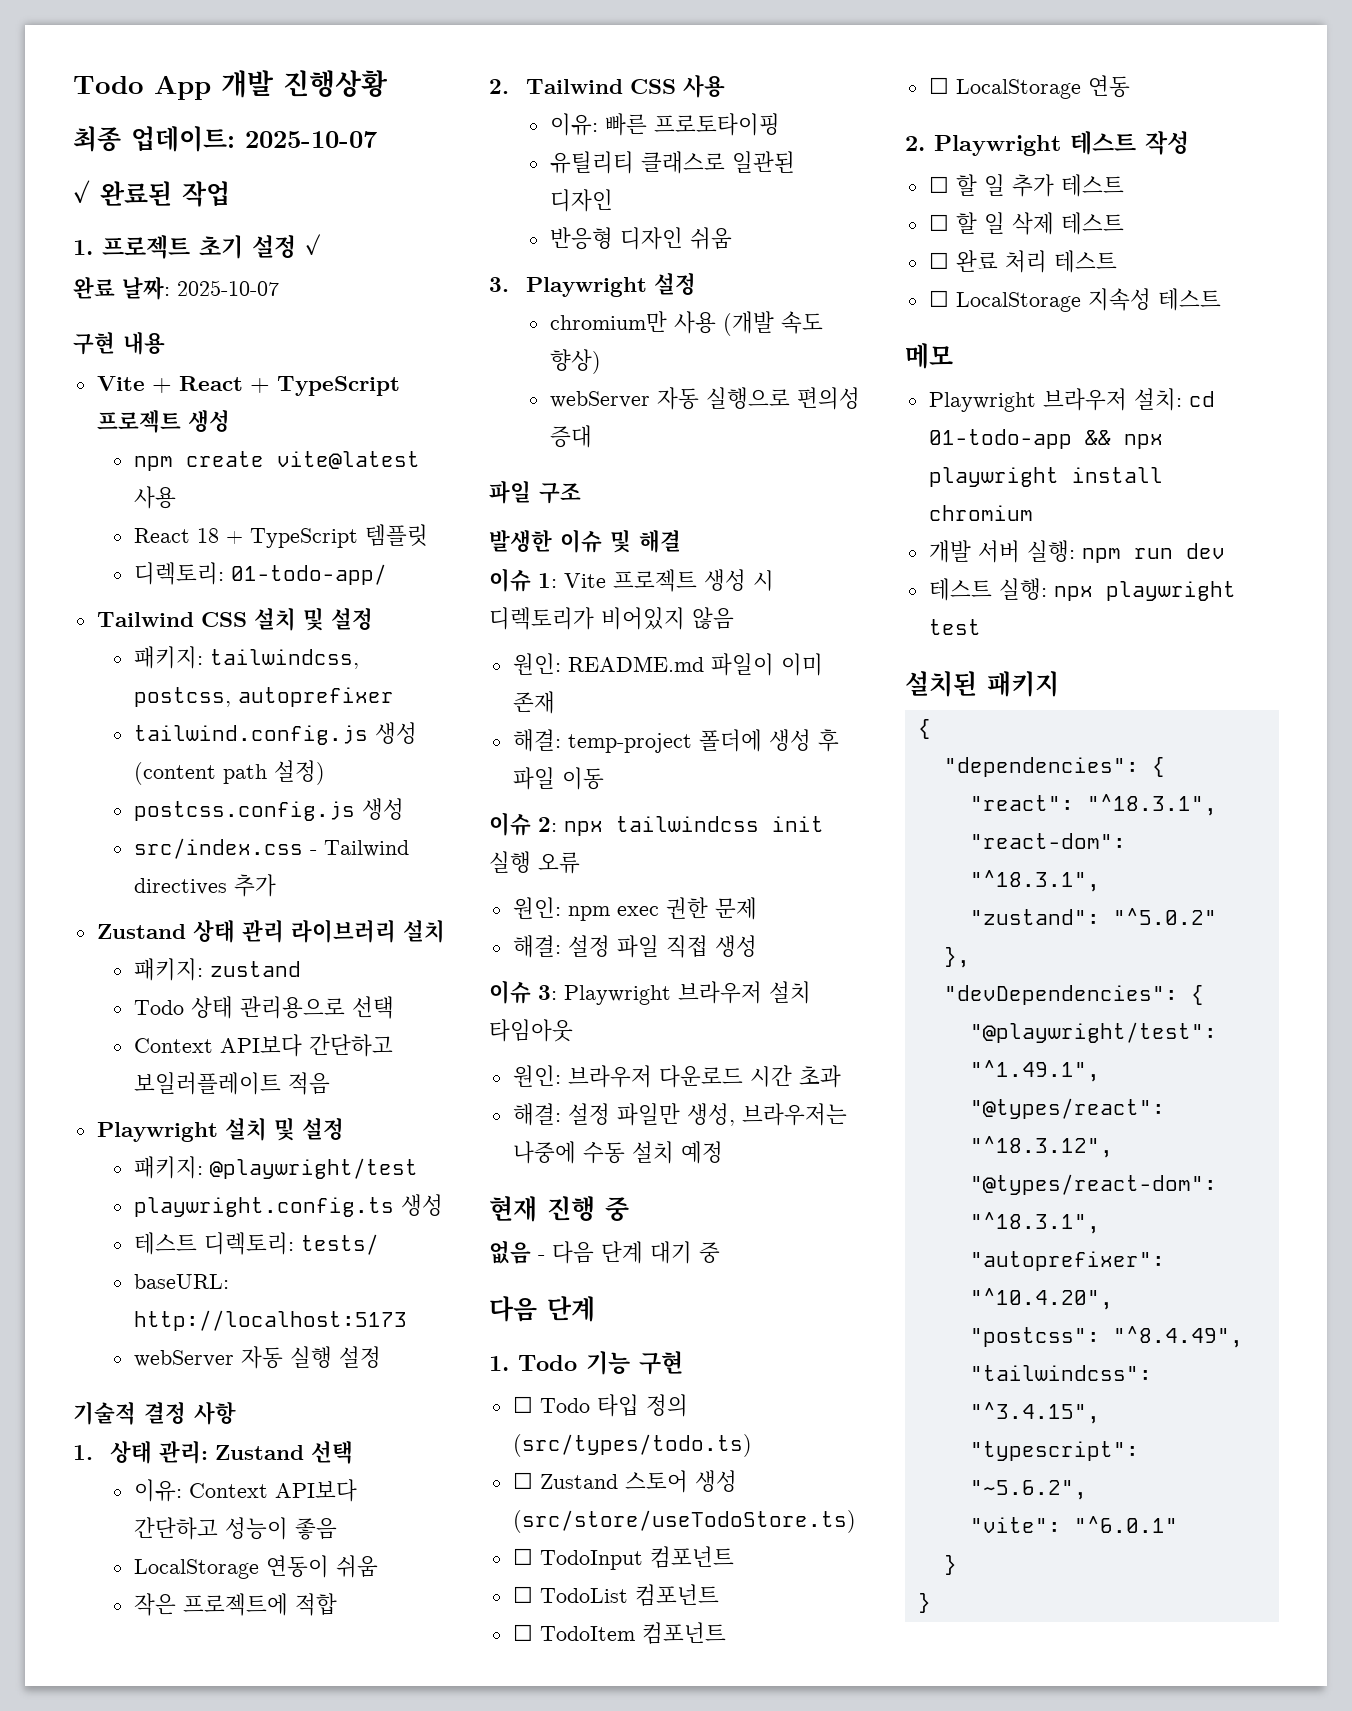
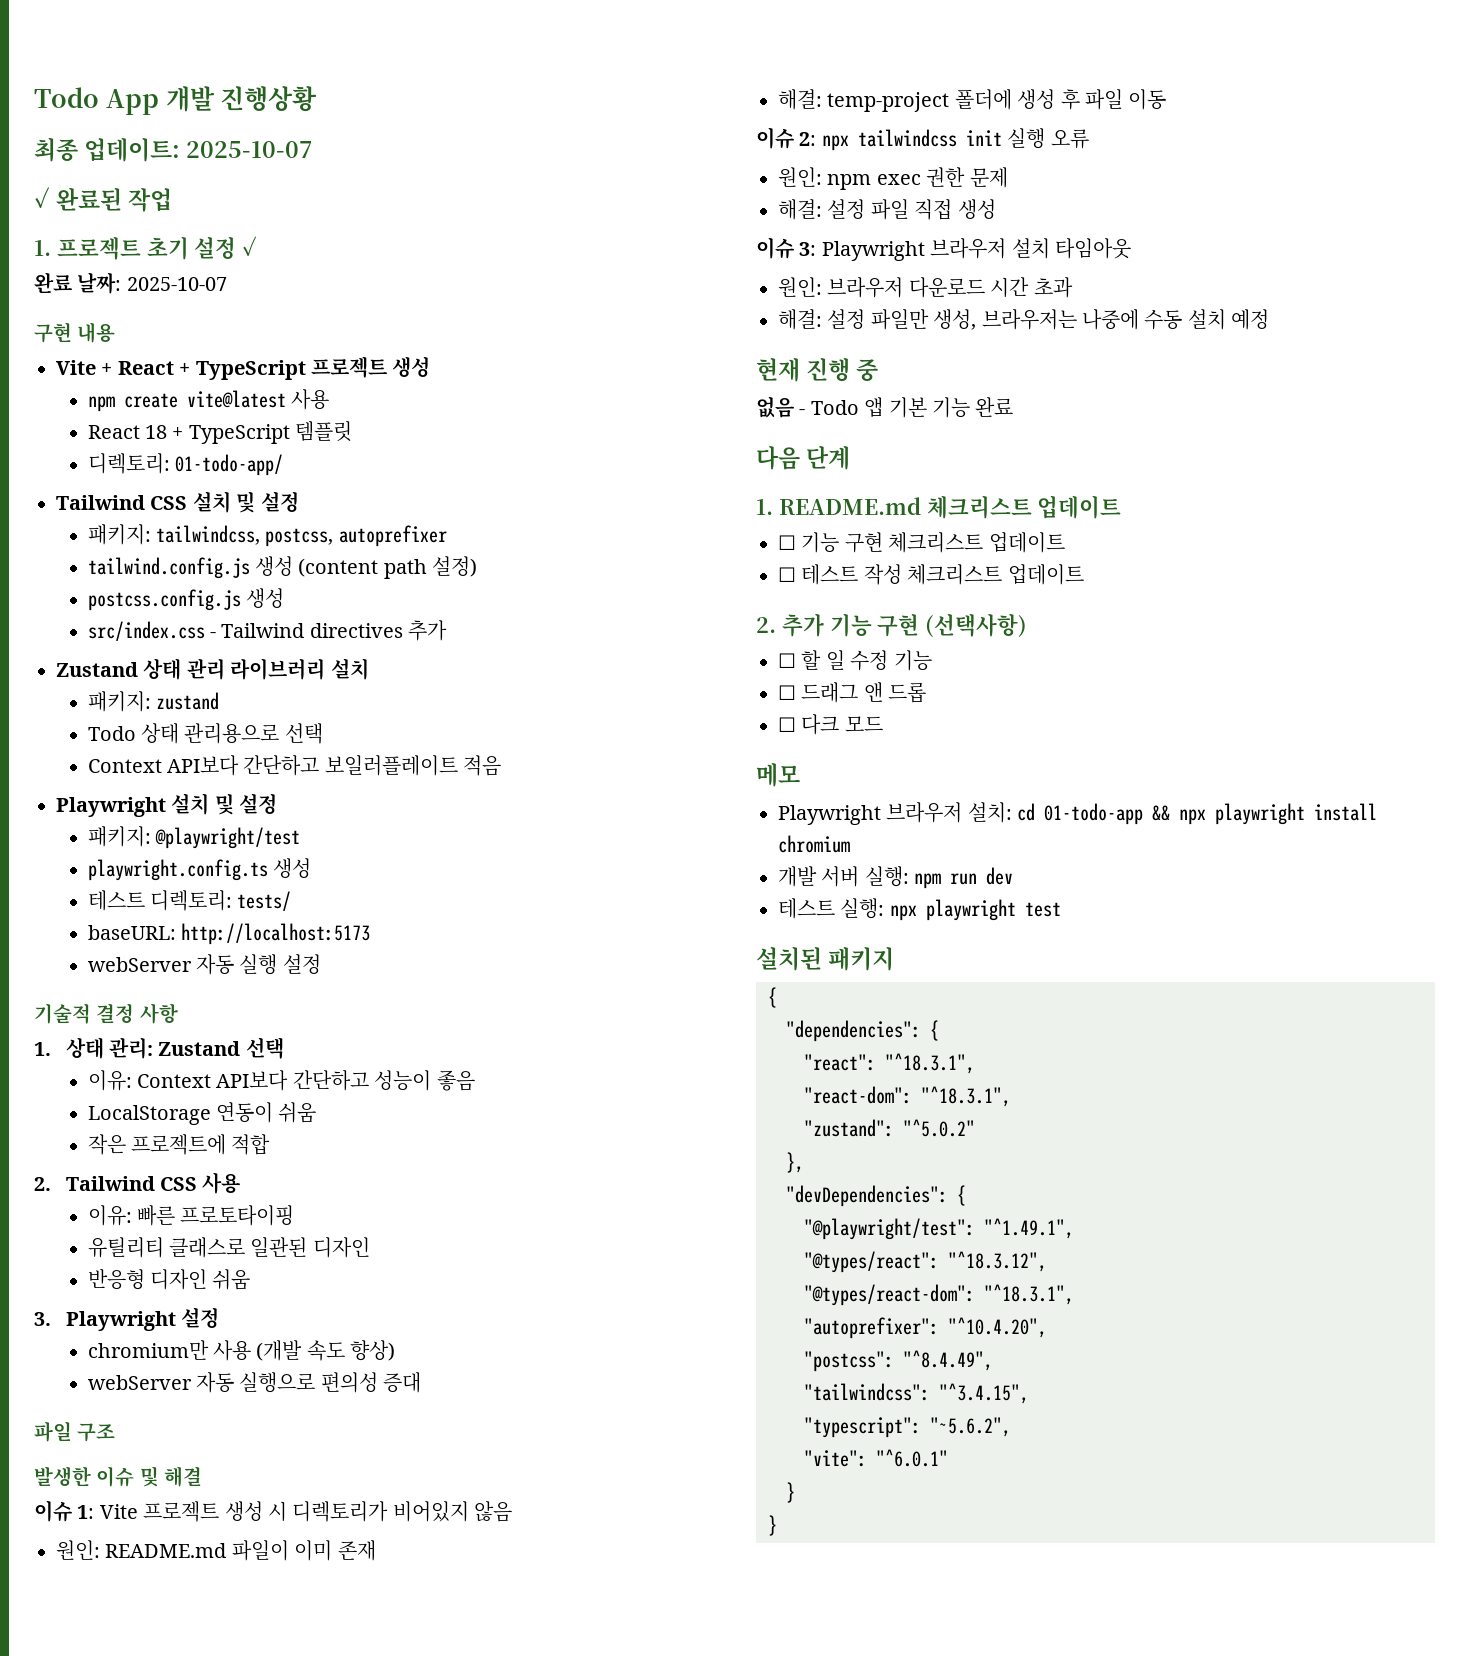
- 없음 - 다음 단계 대기 중
+ 없음 - Todo 앱 기본 기능 완료
- 1. Todo 기능 구현
- ☐ Todo 타입 정의 (src/types/todo.ts)
- ☐ Zustand 스토어 생성 (src/store/useTodoStore.ts)
- ☐ TodoInput 컴포넌트
- ☐ TodoList 컴포넌트
- ☐ TodoItem 컴포넌트
- ☐ LocalStorage 연동
- 2. Playwright 테스트 작성
- ☐ 할 일 추가 테스트
- ☐ 할 일 삭제 테스트
- ☐ 완료 처리 테스트
- ☐ LocalStorage 지속성 테스트
+ 1. README.md 체크리스트 업데이트
+ ☐ 기능 구현 체크리스트 업데이트
+ ☐ 테스트 작성 체크리스트 업데이트
+ 2. 추가 기능 구현 (선택사항)
+ ☐ 할 일 수정 기능
+ ☐ 드래그 앤 드롭
+ ☐ 다크 모드

